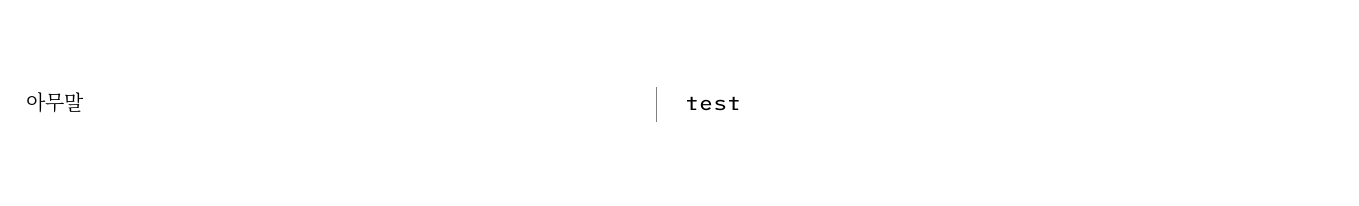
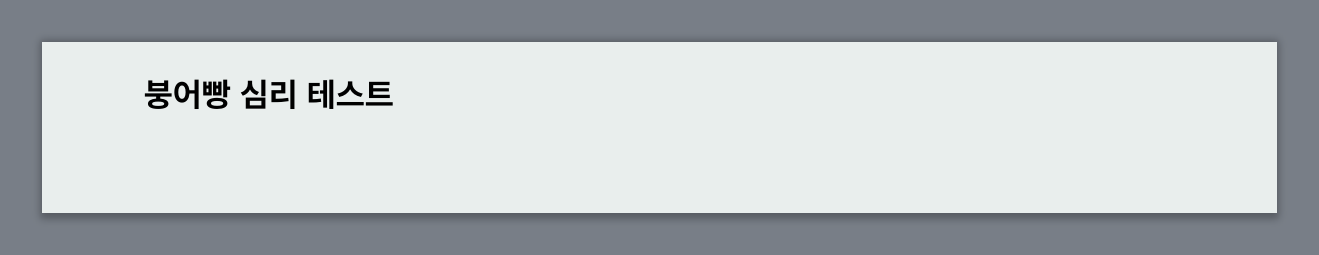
- 아무말
- test
+ 붕어빵 심리 테스트

